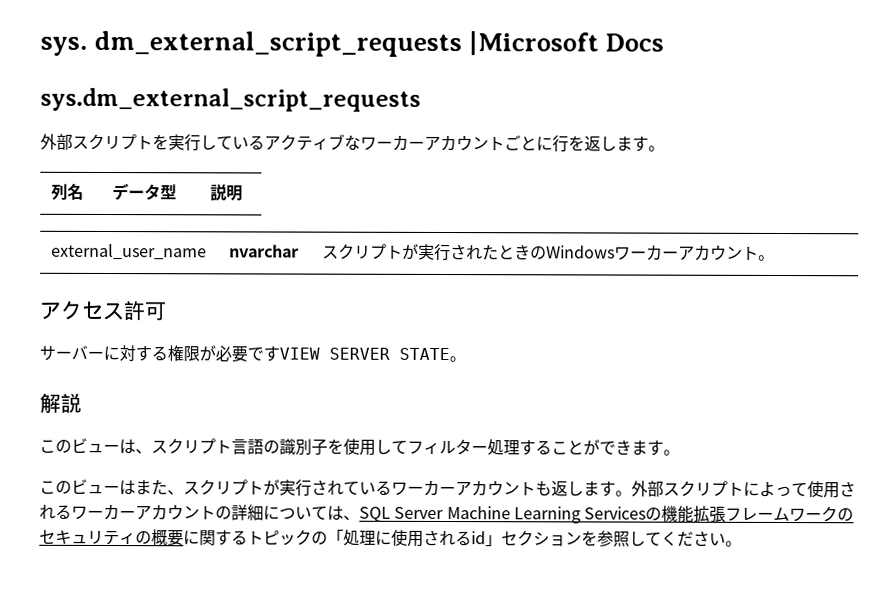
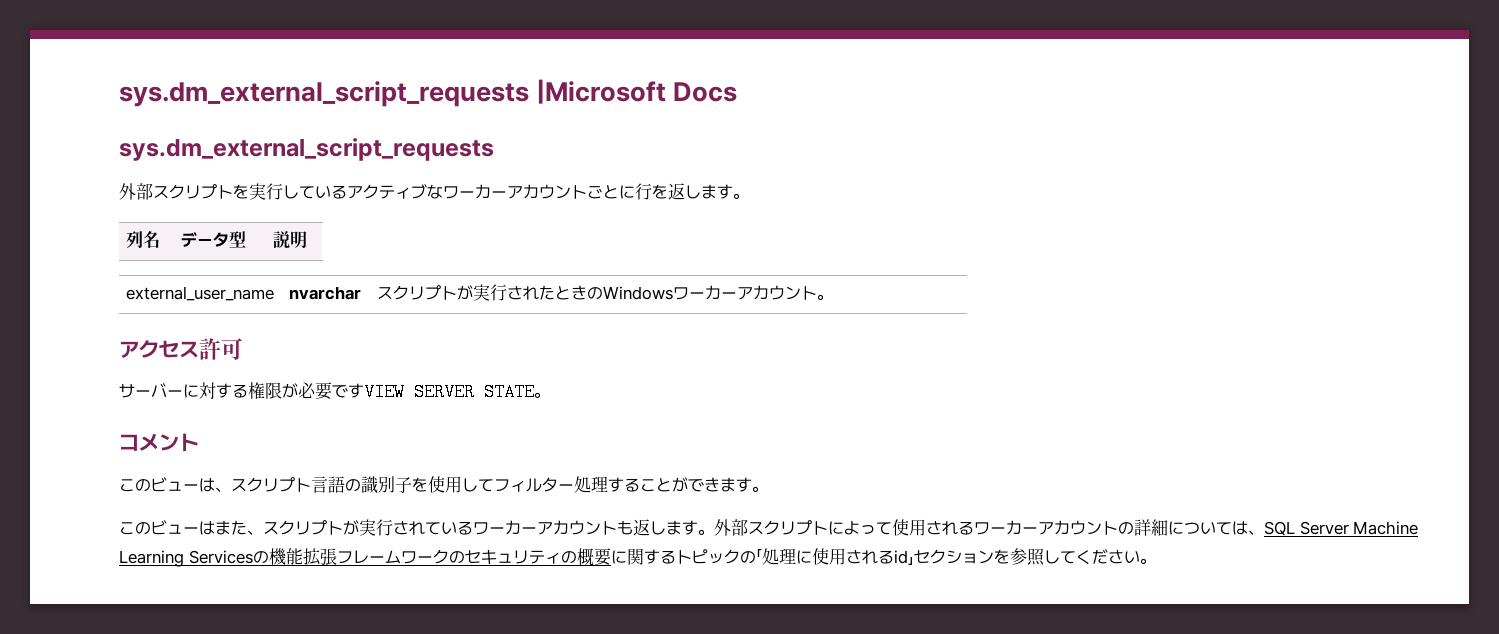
- sys. dm_external_script_requests |Microsoft Docs
+ sys.dm_external_script_requests |Microsoft Docs
- 解説
+ コメント

